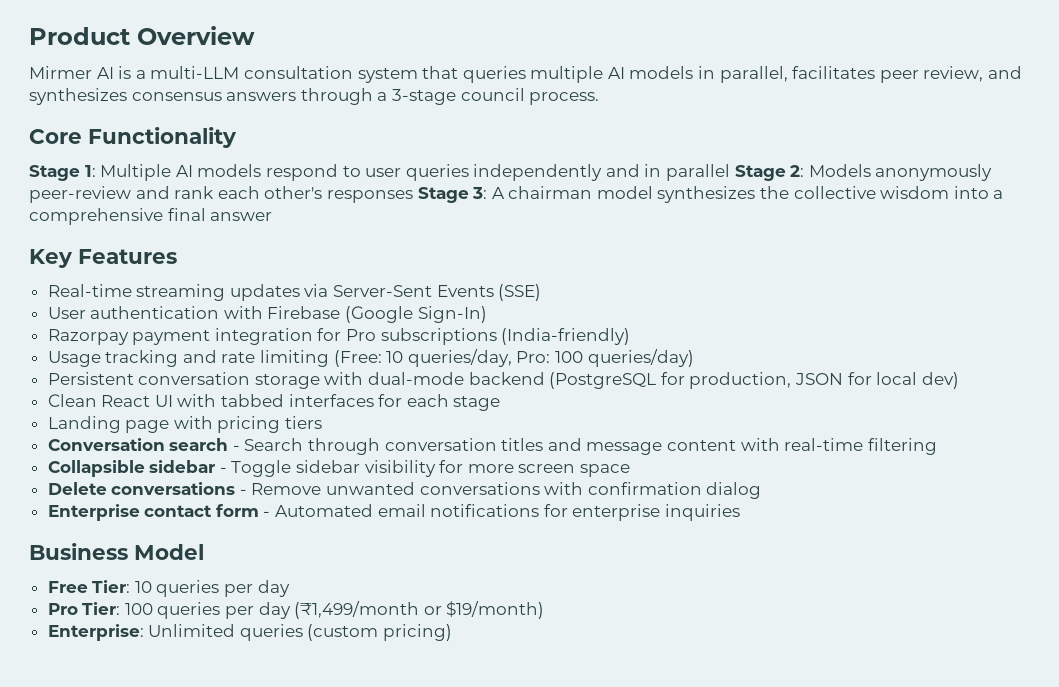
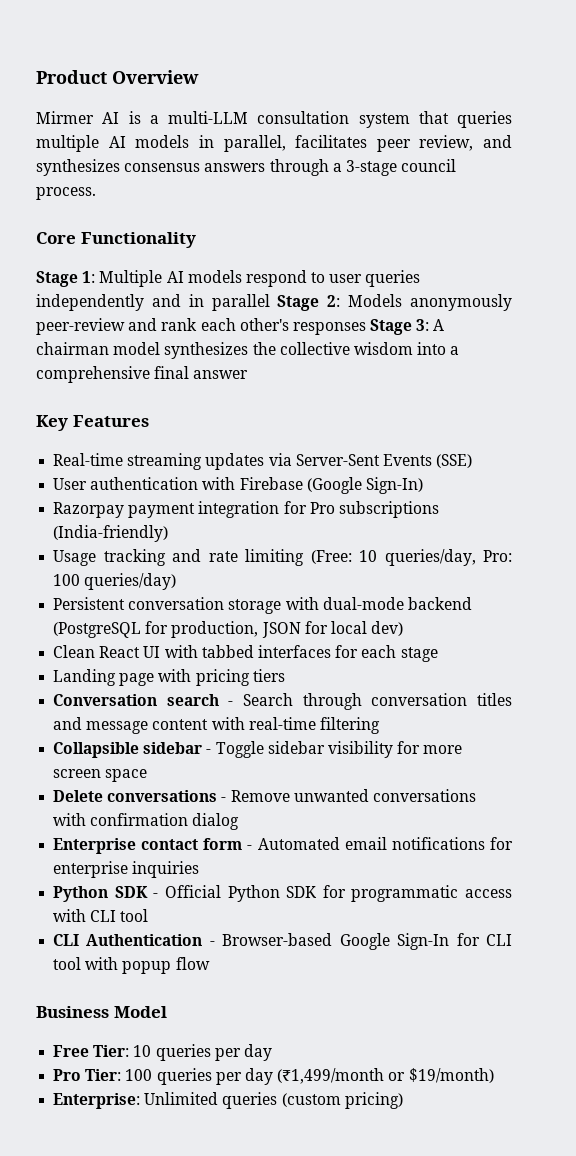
+ Python SDK - Official Python SDK for programmatic access with CLI tool
+ CLI Authentication - Browser-based Google Sign-In for CLI tool with popup flow

